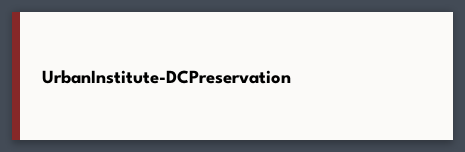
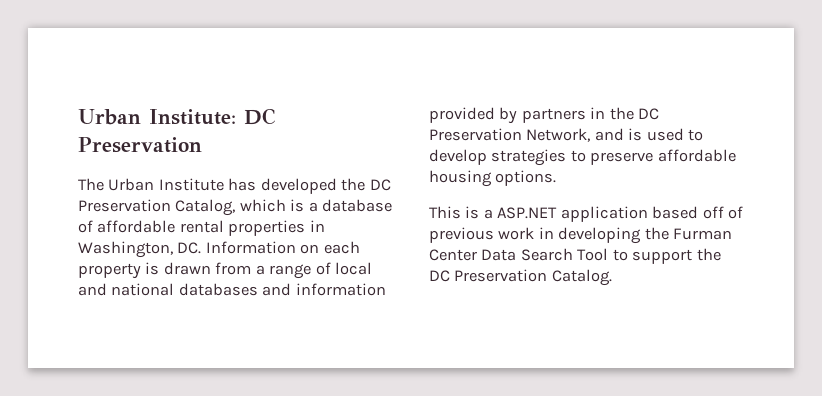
- UrbanInstitute-DCPreservation
+ Urban Institute: DC Preservation
+ The Urban Institute has developed the DC Preservation Catalog, which is a database of affordable rental properties in Washington, DC. Information on each property is drawn from a range of local and national databases and information provided by partners in the DC Preservation Network, and is used to develop strategies to preserve affordable housing options.
+ This is a ASP.NET application based off of previous work in developing the Furman Center Data Search Tool to support the DC Preservation Catalog.

